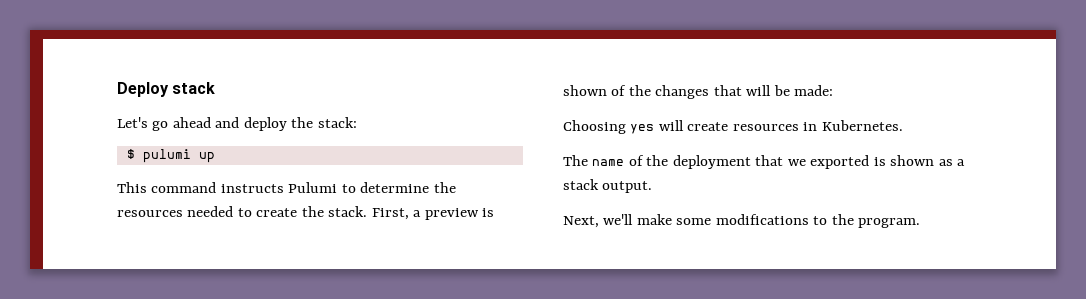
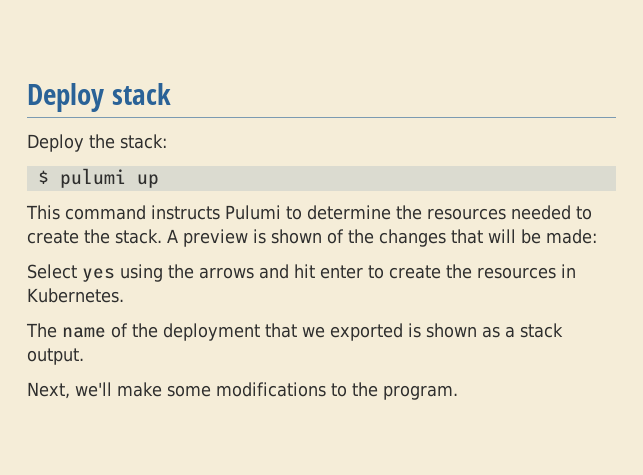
- Let's go ahead and deploy the stack:
+ Deploy the stack:
- First, a preview is shown of the changes that will be made:
+ A preview is shown of the changes that will be made:
- Choosing yes will create resources in Kubernetes.
+ Select yes using the arrows and hit enter to create the resources in Kubernetes.

